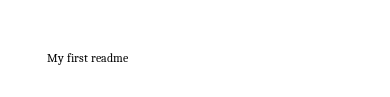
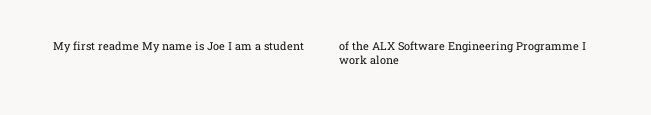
- My first readme
+ My first readme My name is Joe I am a student of the ALX Software Engineering Programme I work alone

